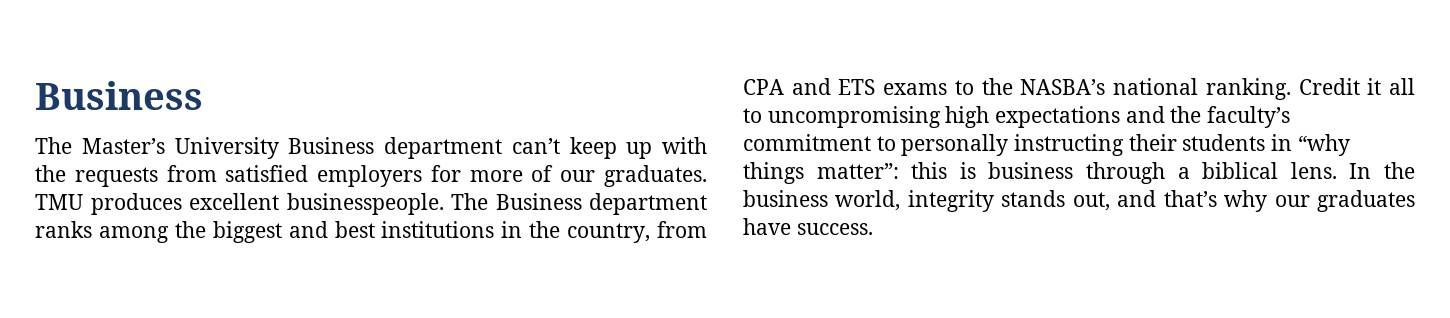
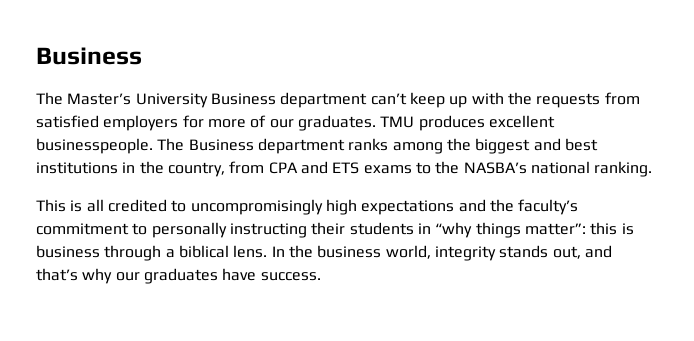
- The Business department ranks among the biggest and best institutions in the country, from CPA and ETS exams to the NASBA’s national ranking. Credit it all to uncompromising high expectations and the faculty’s commitment to personally instructing their students in “why things matter”: this is business through a biblical lens.
+ The Business department ranks among the biggest and best institutions in the country, from CPA and ETS exams to the NASBA’s national ranking.
+ This is all credited to uncompromisingly high expectations and the faculty’s commitment to personally instructing their students in “why things matter”: this is business through a biblical lens.

